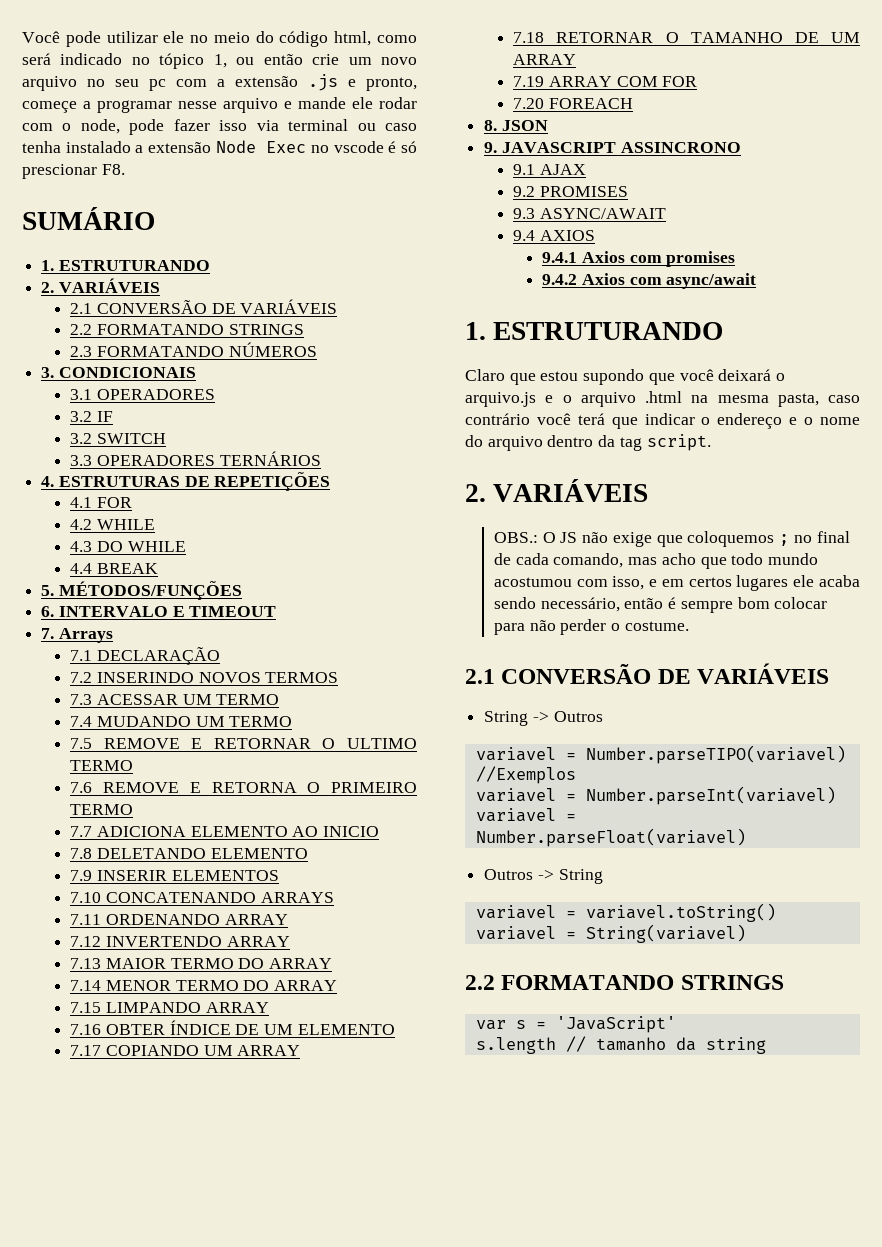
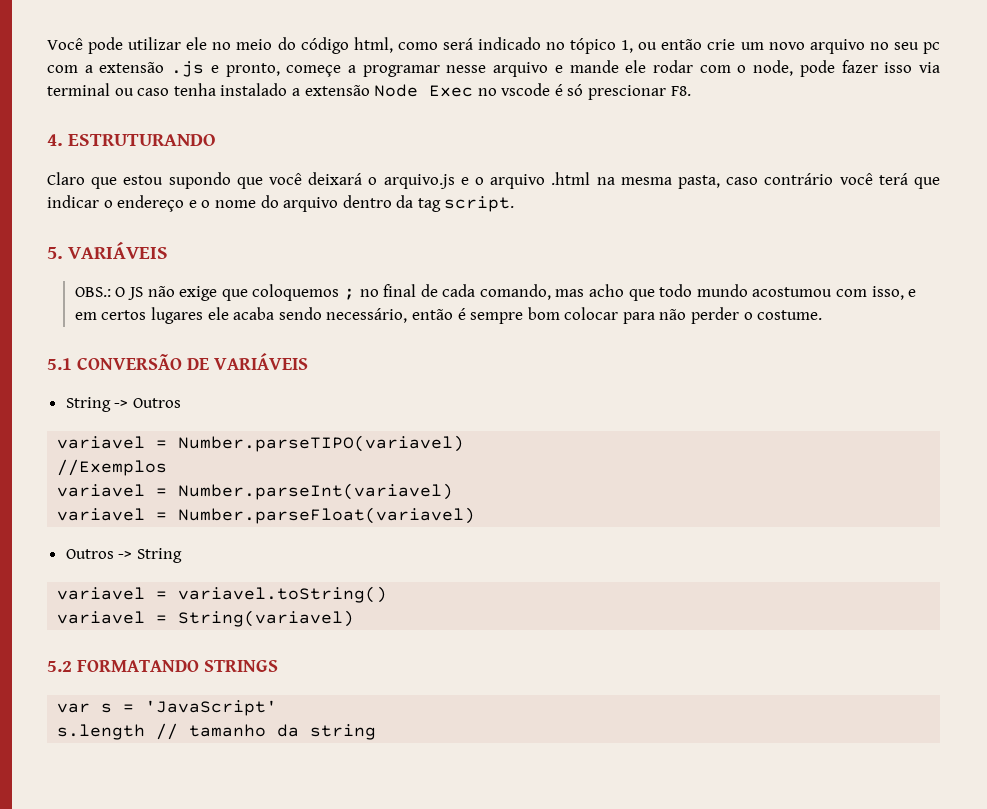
- SUMÁRIO
- 1. ESTRUTURANDO
- 2. VARIÁVEIS
- 2.1 CONVERSÃO DE VARIÁVEIS
- 2.2 FORMATANDO STRINGS
- 2.3 FORMATANDO NÚMEROS
- 3. CONDICIONAIS
- 3.1 OPERADORES
- 3.2 IF
- 3.2 SWITCH
- 3.3 OPERADORES TERNÁRIOS
- 4. ESTRUTURAS DE REPETIÇÕES
- 4.1 FOR
- 4.2 WHILE
- 4.3 DO WHILE
- 4.4 BREAK
- 5. MÉTODOS/FUNÇÕES
- 6. INTERVALO E TIMEOUT
- 7. Arrays
- 7.1 DECLARAÇÃO
- 7.2 INSERINDO NOVOS TERMOS
- 7.3 ACESSAR UM TERMO
- 7.4 MUDANDO UM TERMO
- 7.5 REMOVE E RETORNAR O ULTIMO TERMO
- 7.6 REMOVE E RETORNA O PRIMEIRO TERMO
- 7.7 ADICIONA ELEMENTO AO INICIO
- 7.8 DELETANDO ELEMENTO
- 7.9 INSERIR ELEMENTOS
- 7.10 CONCATENANDO ARRAYS
- 7.11 ORDENANDO ARRAY
- 7.12 INVERTENDO ARRAY
- 7.13 MAIOR TERMO DO ARRAY
- 7.14 MENOR TERMO DO ARRAY
- 7.15 LIMPANDO ARRAY
- 7.16 OBTER ÍNDICE DE UM ELEMENTO
- 7.17 COPIANDO UM ARRAY
- 7.18 RETORNAR O TAMANHO DE UM ARRAY
- 7.19 ARRAY COM FOR
- 7.20 FOREACH
- 8. JSON
- 9. JAVASCRIPT ASSINCRONO
- 9.1 AJAX
- 9.2 PROMISES
- 9.3 ASYNC/AWAIT
- 9.4 AXIOS
- 9.4.1 Axios com promises
- 9.4.2 Axios com async/await
- 1. ESTRUTURANDO
+ 4. ESTRUTURANDO
  Claro que estou supondo que você deixará o arquivo.js e o arquivo .html na mesma pasta, caso contrário você terá que indicar o endereço e o nome do arquivo dentro da tag script.
- 2. VARIÁVEIS
+ 5. VARIÁVEIS
  OBS.: O JS não exige que coloquemos ; no final de cada comando, mas acho que todo mundo acostumou com isso, e em certos lugares ele acaba sendo necessário, então é sempre bom colocar para não perder o costume.
- 2.1 CONVERSÃO DE VARIÁVEIS
+ 5.1 CONVERSÃO DE VARIÁVEIS
  variavel = String(variavel)
- 2.2 FORMATANDO STRINGS
+ 5.2 FORMATANDO STRINGS

